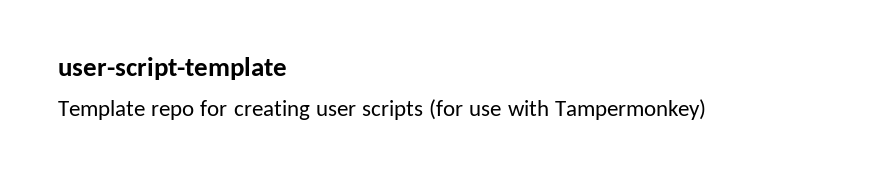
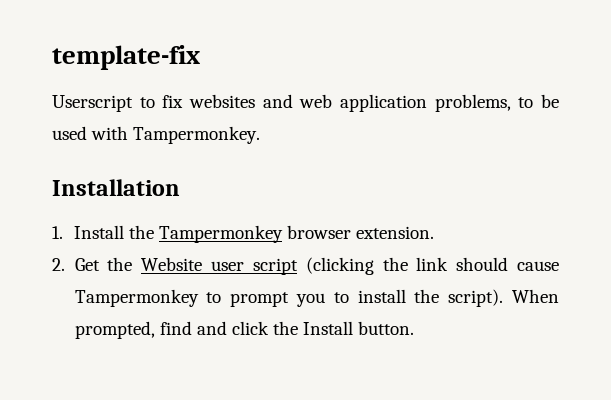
- user-script-template
- Template repo for creating user scripts (for use with Tampermonkey)
+ template-fix
+ Userscript to fix websites and web application problems, to be used with Tampermonkey.
+ Installation
+ 1. Install the Tampermonkey browser extension.
+ 2. Get the Website user script (clicking the link should cause Tampermonkey to prompt you to install the script). When prompted, find and click the Install button.

